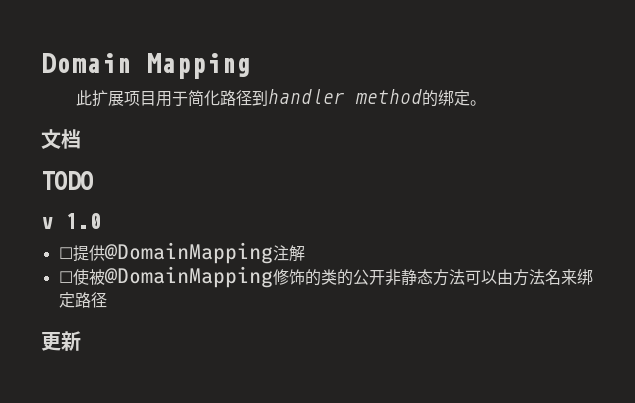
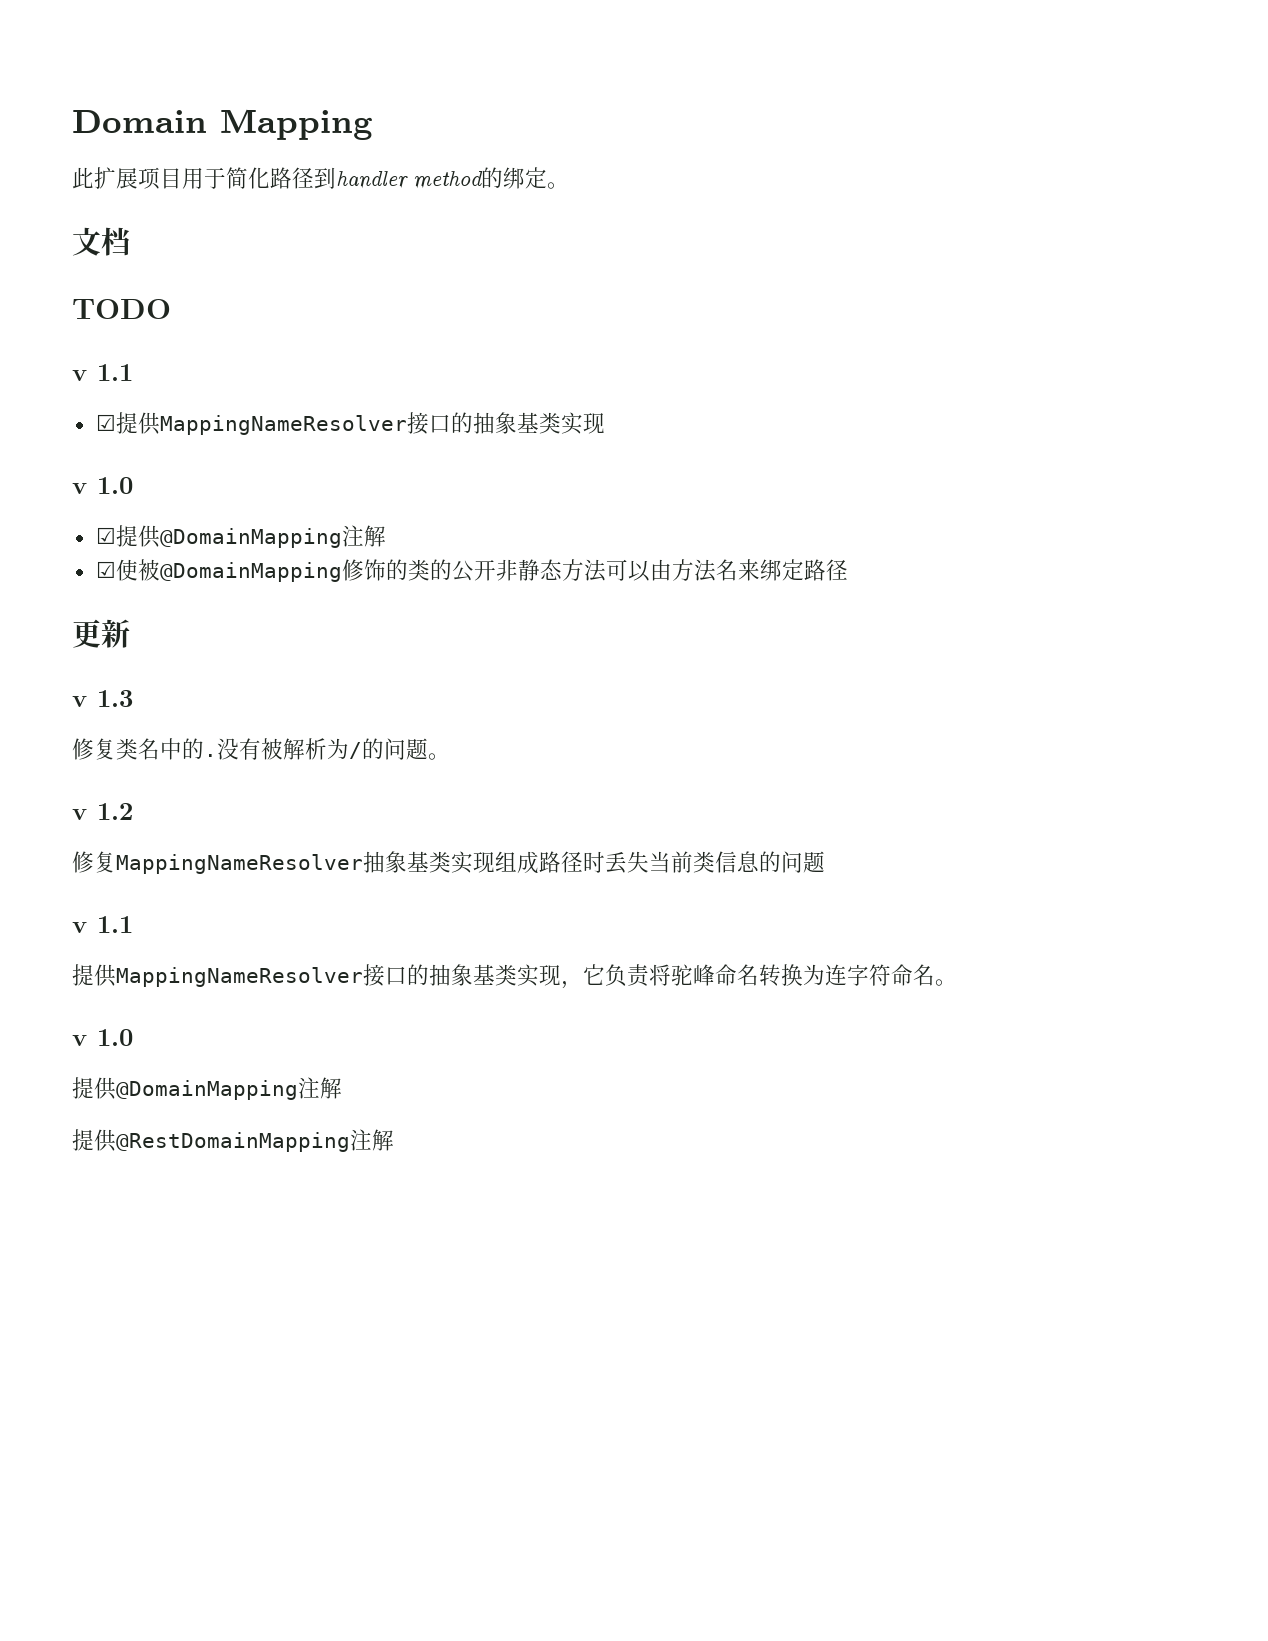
  TODO
+ v 1.1
+ ☑提供MappingNameResolver接口的抽象基类实现
  v 1.0
- ☐提供@DomainMapping注解
- ☐使被@DomainMapping修饰的类的公开非静态方法可以由方法名来绑定路径
+ ☑提供@DomainMapping注解
+ ☑使被@DomainMapping修饰的类的公开非静态方法可以由方法名来绑定路径
+ v 1.3
+ 修复类名中的.没有被解析为/的问题。
+ v 1.2
+ 修复MappingNameResolver抽象基类实现组成路径时丢失当前类信息的问题
+ v 1.1
+ 提供MappingNameResolver接口的抽象基类实现，它负责将驼峰命名转换为连字符命名。
+ v 1.0
+ 提供@DomainMapping注解
+ 提供@RestDomainMapping注解

